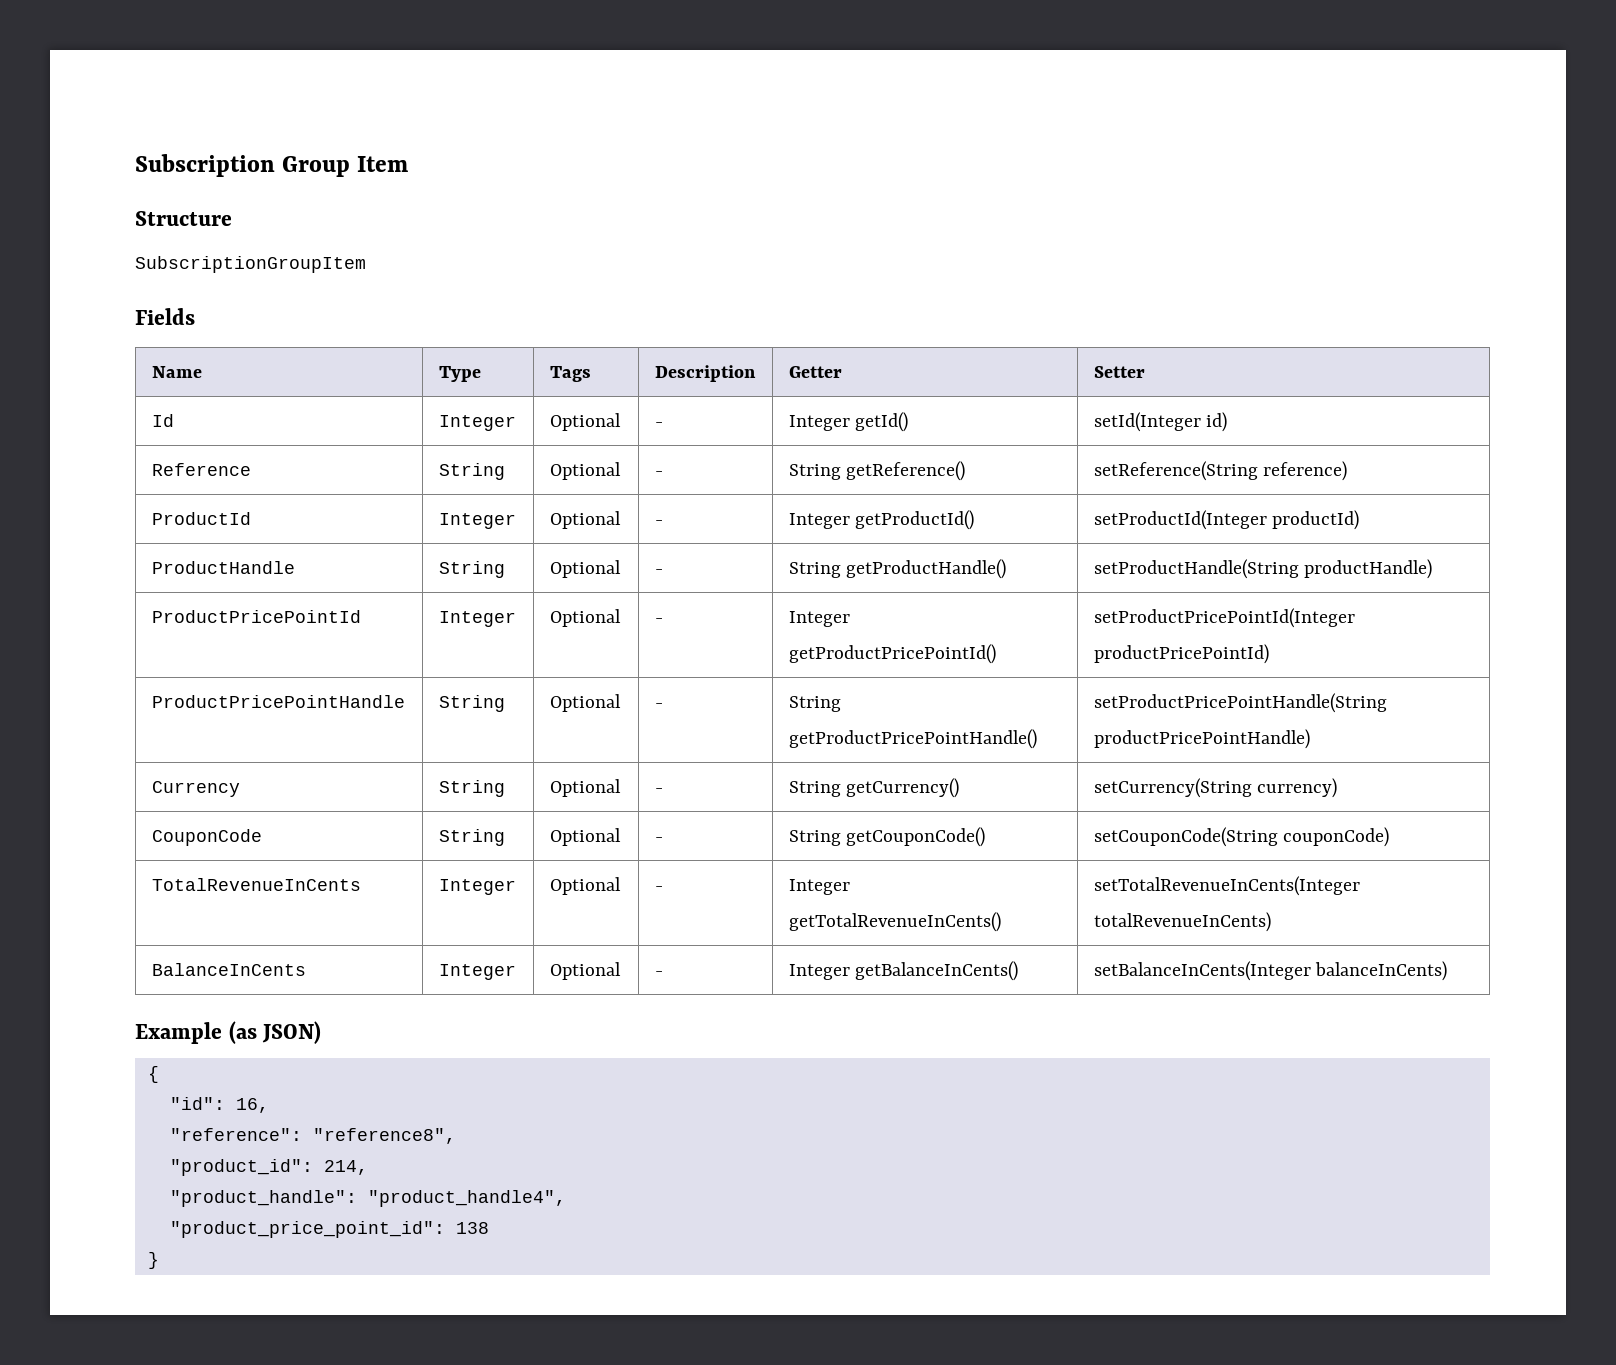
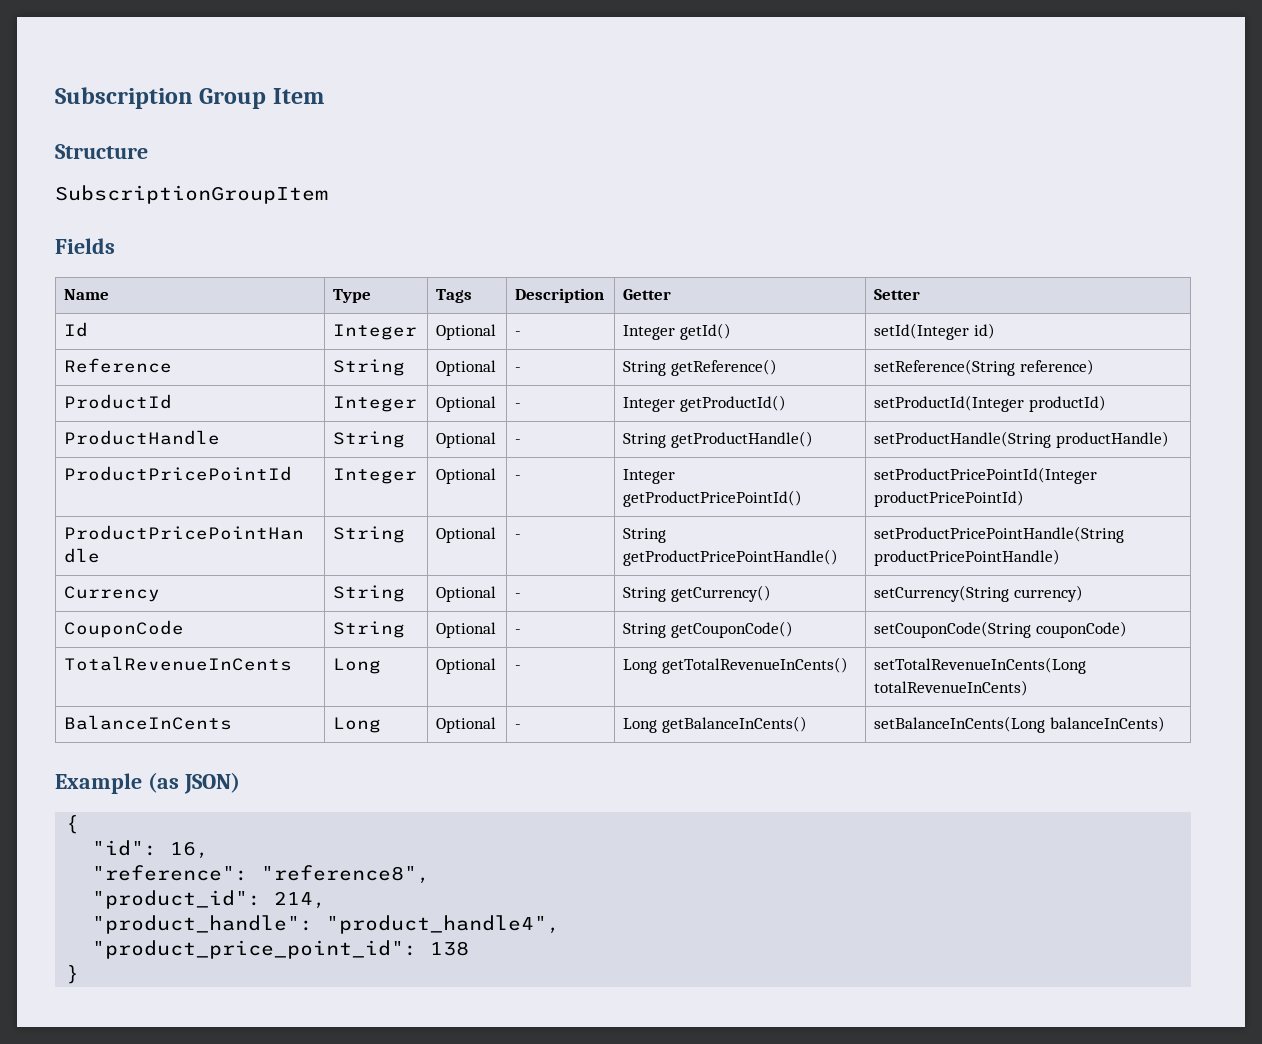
- TotalRevenueInCents | Integer | Optional | - | Integer getTotalRevenueInCents() | setTotalRevenueInCents(Integer totalRevenueInCents)
+ TotalRevenueInCents | Long | Optional | - | Long getTotalRevenueInCents() | setTotalRevenueInCents(Long totalRevenueInCents)
- BalanceInCents | Integer | Optional | - | Integer getBalanceInCents() | setBalanceInCents(Integer balanceInCents)
+ BalanceInCents | Long | Optional | - | Long getBalanceInCents() | setBalanceInCents(Long balanceInCents)

